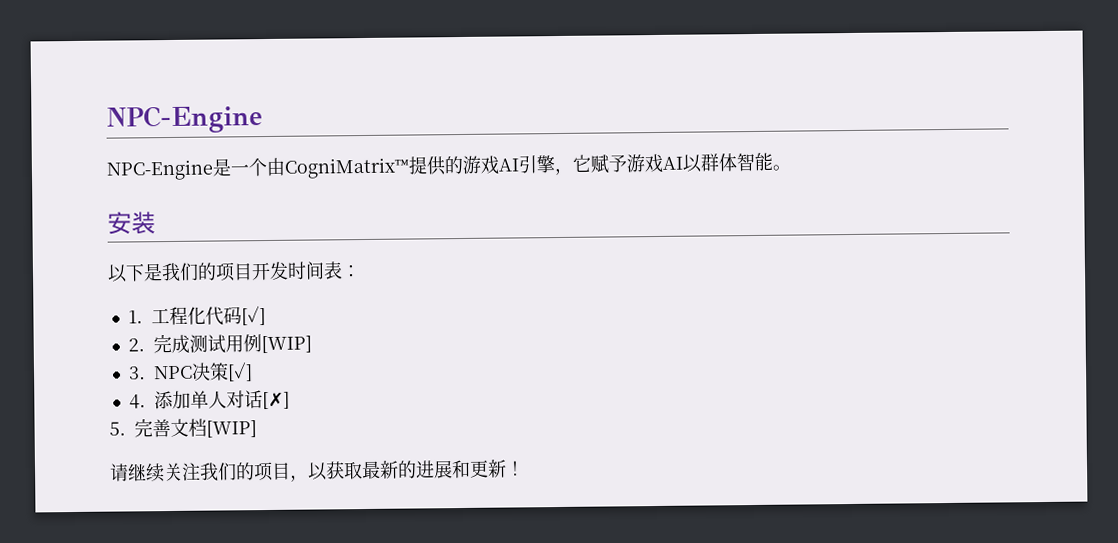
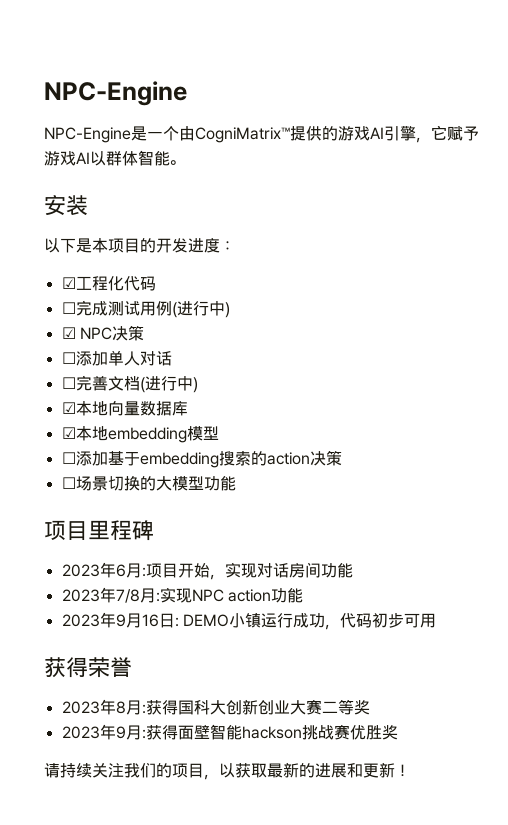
- 以下是我们的项目开发时间表：
+ 以下是本项目的开发进度：
- 1.工程化代码[✓]
- 2.完成测试用例[WIP]
- 3. NPC决策[✓]
- 4.添加单人对话[✗]
- 5.完善文档[WIP]
+ ☑工程化代码
+ ☐完成测试用例(进行中)
+ ☑ NPC决策
+ ☐添加单人对话
+ ☐完善文档(进行中)
+ ☑本地向量数据库
+ ☑本地embedding模型
+ ☐添加基于embedding搜索的action决策
+ ☐场景切换的大模型功能
+ 项目里程碑
+ 2023年6月:项目开始，实现对话房间功能
+ 2023年7/8月:实现NPC action功能
+ 2023年9月16日: DEMO小镇运行成功，代码初步可用
+ 获得荣誉
+ 2023年8月:获得国科大创新创业大赛二等奖
+ 2023年9月:获得面壁智能hackson挑战赛优胜奖
- 请继续关注我们的项目，以获取最新的进展和更新！
+ 请持续关注我们的项目，以获取最新的进展和更新！

